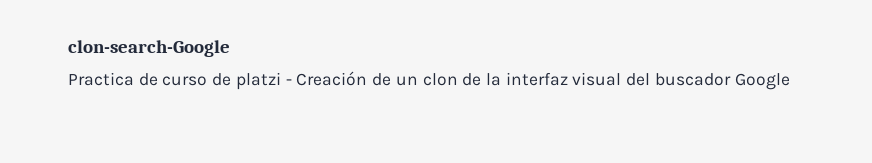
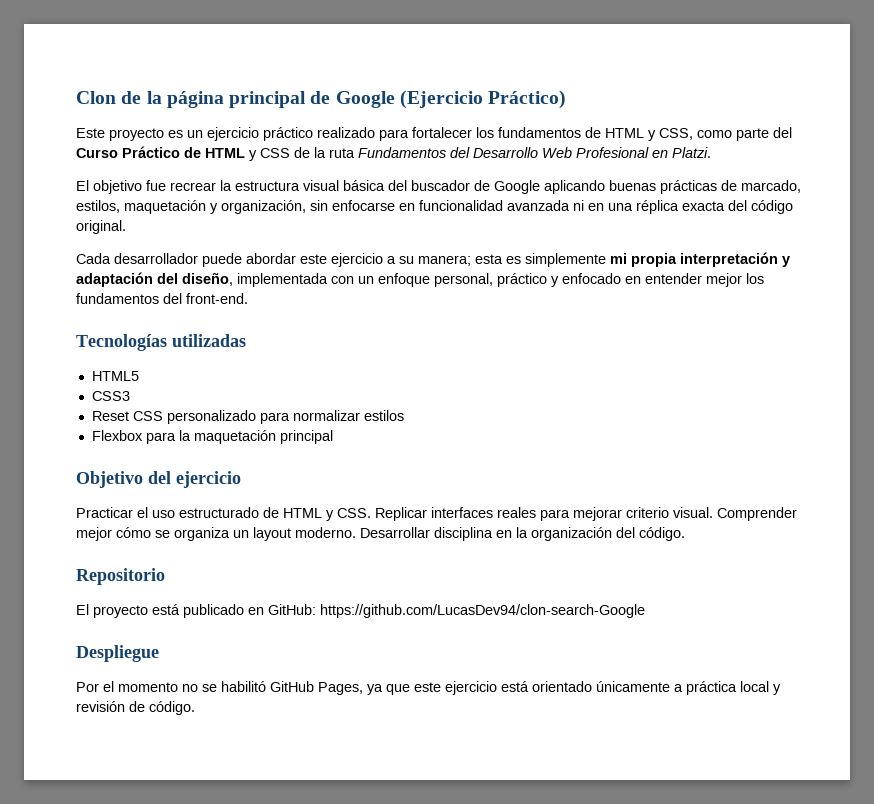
- clon-search-Google
- Practica de curso de platzi - Creación de un clon de la interfaz visual del buscador Google
+ Clon de la página principal de Google (Ejercicio Práctico)
+ Este proyecto es un ejercicio práctico realizado para fortalecer los fundamentos de HTML y CSS, como parte del Curso Práctico de HTML y CSS de la ruta Fundamentos del Desarrollo Web Profesional en Platzi.
+ El objetivo fue recrear la estructura visual básica del buscador de Google aplicando buenas prácticas de marcado, estilos, maquetación y organización, sin enfocarse en funcionalidad avanzada ni en una réplica exacta del código original.
+ Cada desarrollador puede abordar este ejercicio a su manera; esta es simplemente mi propia interpretación y adaptación del diseño, implementada con un enfoque personal, práctico y enfocado en entender mejor los fundamentos del front-end.
+ Tecnologías utilizadas
+ HTML5
+ CSS3
+ Reset CSS personalizado para normalizar estilos
+ Flexbox para la maquetación principal
+ Objetivo del ejercicio
+ Practicar el uso estructurado de HTML y CSS. Replicar interfaces reales para mejorar criterio visual. Comprender mejor cómo se organiza un layout moderno. Desarrollar disciplina en la organización del código.
+ Repositorio
+ El proyecto está publicado en GitHub: https://github.com/LucasDev94/clon-search-Google
+ Despliegue
+ Por el momento no se habilitó GitHub Pages, ya que este ejercicio está orientado únicamente a práctica local y revisión de código.

